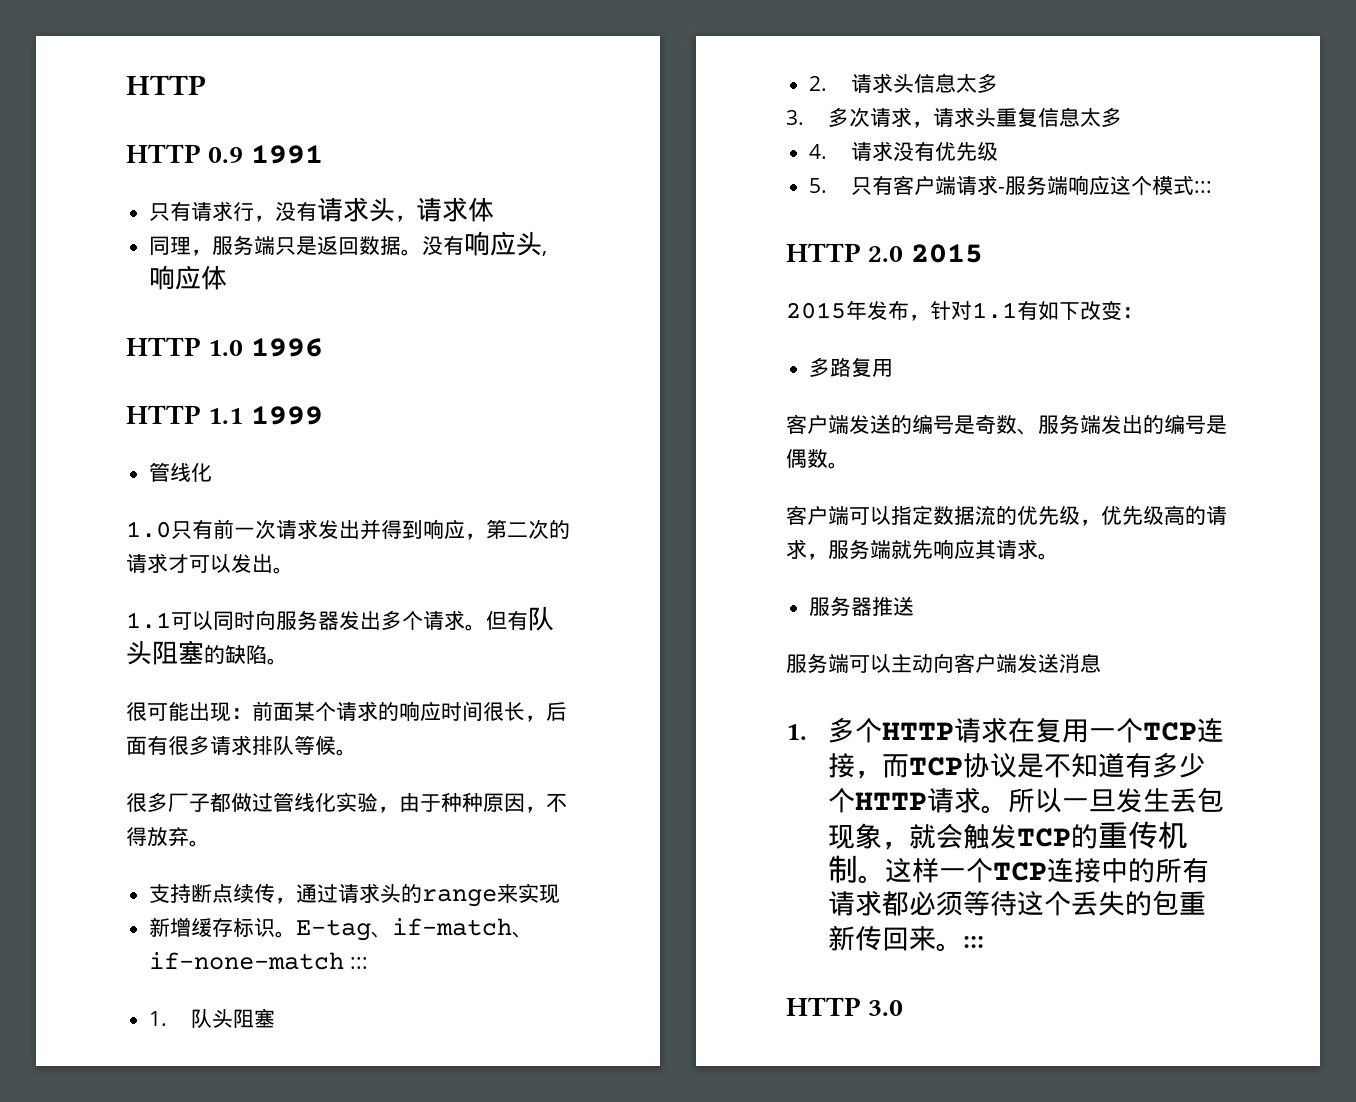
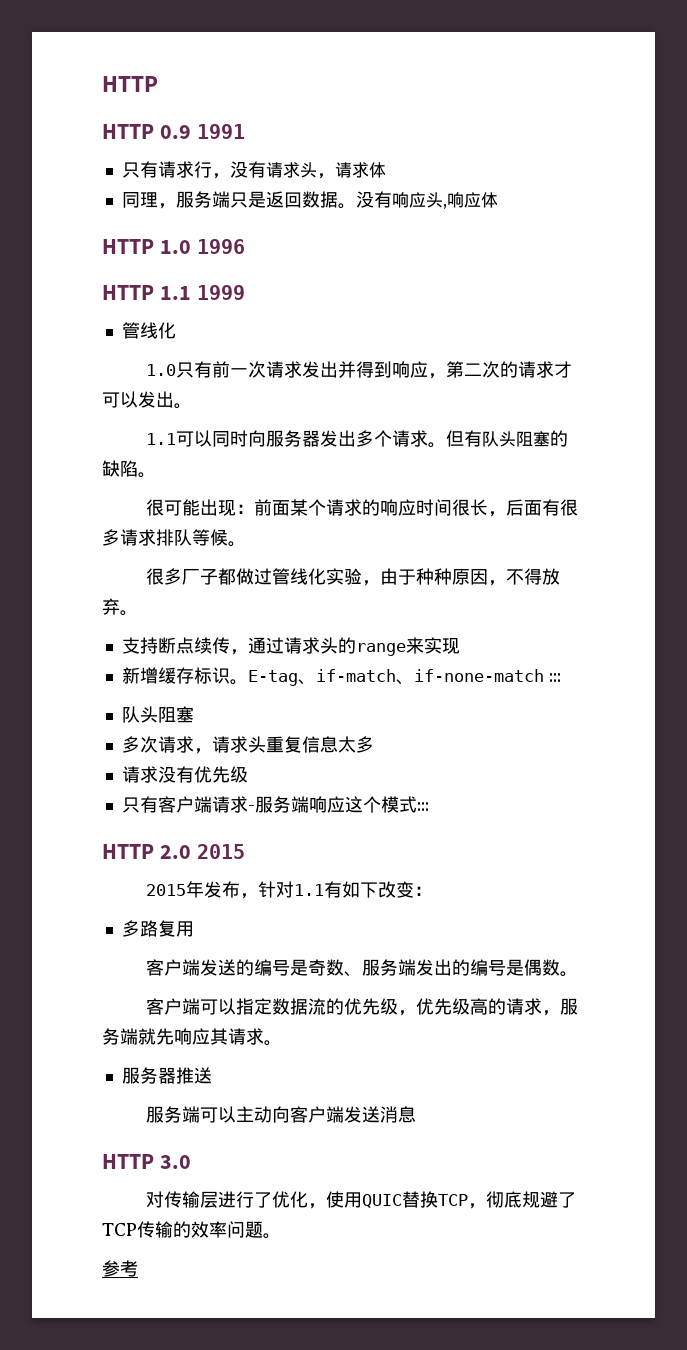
  E-tag、if-match、if-none-match :::
- 1.队头阻塞
+ 队头阻塞
- 2.请求头信息太多
- 3.多次请求，请求头重复信息太多
+ 多次请求，请求头重复信息太多
- 4.请求没有优先级
+ 请求没有优先级
- 5.只有客户端请求-服务端响应这个模式:::
+ 只有客户端请求-服务端响应这个模式:::
- 1.多个HTTP请求在复用一个TCP连接，而TCP协议是不知道有多少个HTTP请求。所以一旦发生丢包现象，就会触发TCP的重传机制。这样一个TCP连接中的所有请求都必须等待这个丢失的包重新传回来。:::
  HTTP 3.0
+ 对传输层进行了优化，使用QUIC替换TCP，彻底规避了TCP传输的效率问题。
+ 参考

